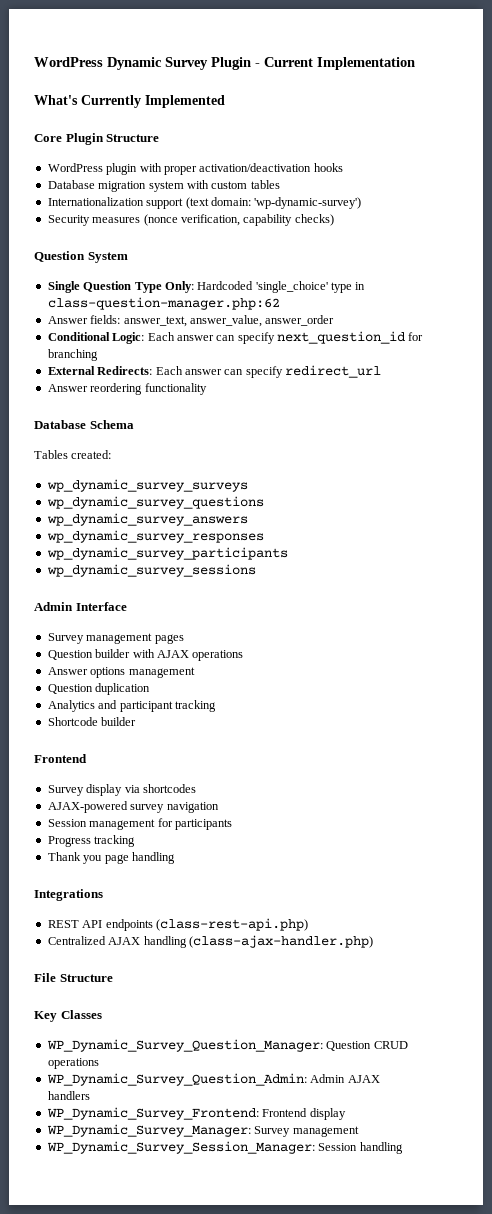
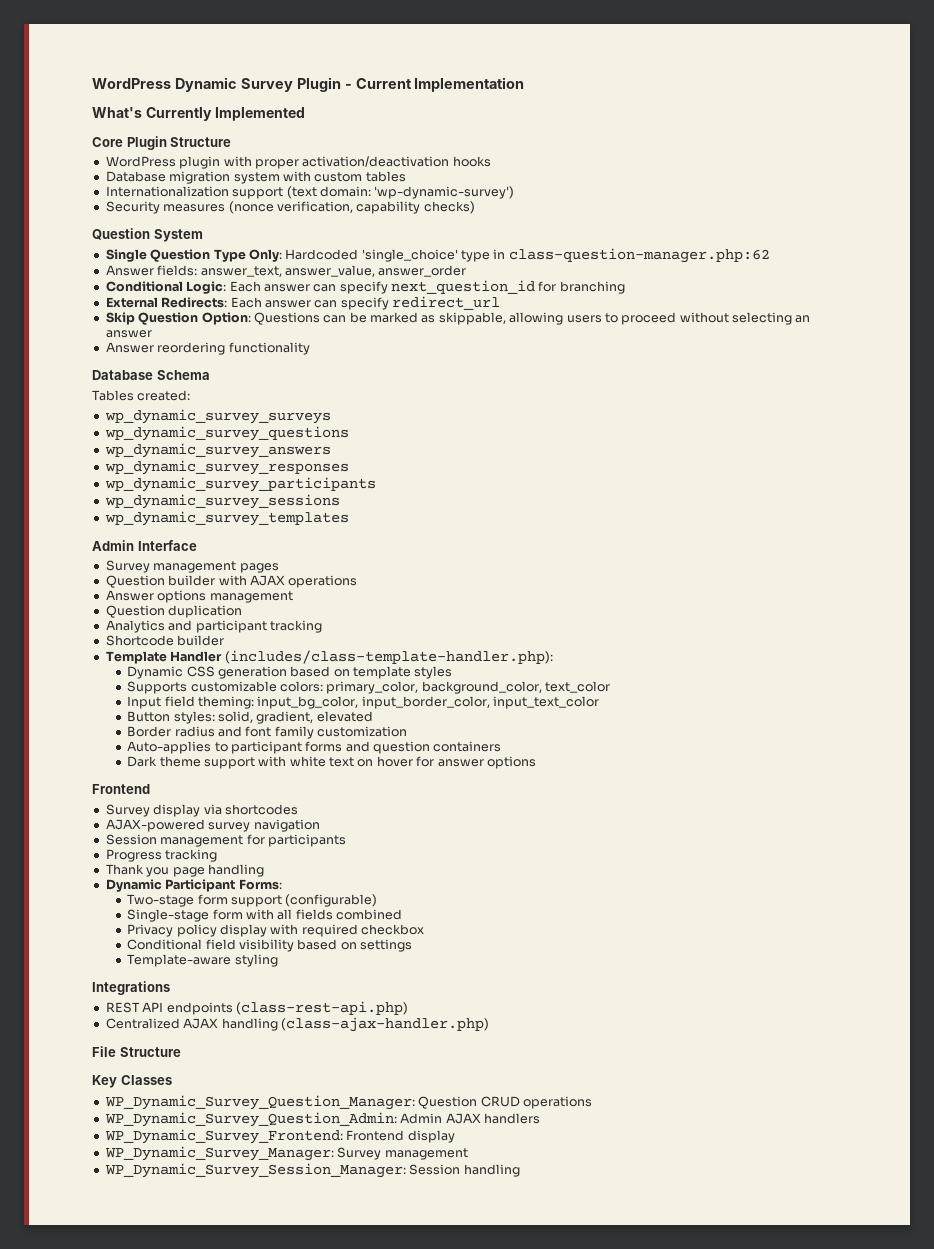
+ Skip Question Option: Questions can be marked as skippable, allowing users to proceed without selecting an answer
+ wp_dynamic_survey_templates
+ Template Handler (includes/class-template-handler.php):
+ Dynamic CSS generation based on template styles
+ Supports customizable colors: primary_color, background_color, text_color
+ Input field theming: input_bg_color, input_border_color, input_text_color
+ Button styles: solid, gradient, elevated
+ Border radius and font family customization
+ Auto-applies to participant forms and question containers
+ Dark theme support with white text on hover for answer options
+ Dynamic Participant Forms:
+ Two-stage form support (configurable)
+ Single-stage form with all fields combined
+ Privacy policy display with required checkbox
+ Conditional field visibility based on settings
+ Template-aware styling

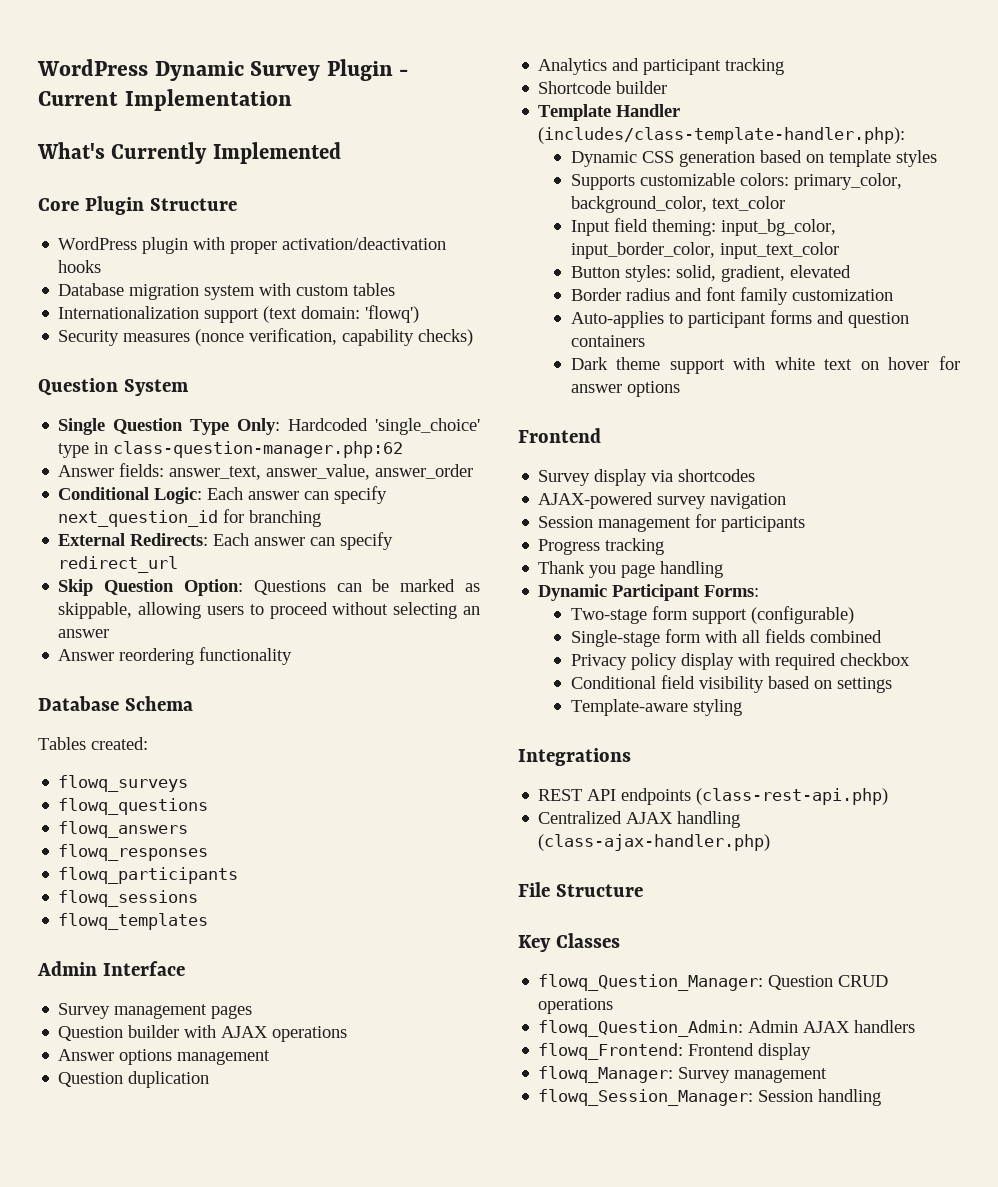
- Internationalization support (text domain: 'wp-dynamic-survey')
+ Internationalization support (text domain: 'flowq')
- wp_dynamic_survey_surveys
- wp_dynamic_survey_questions
- wp_dynamic_survey_answers
- wp_dynamic_survey_responses
- wp_dynamic_survey_participants
- wp_dynamic_survey_sessions
- wp_dynamic_survey_templates
+ flowq_surveys
+ flowq_questions
+ flowq_answers
+ flowq_responses
+ flowq_participants
+ flowq_sessions
+ flowq_templates
- WP_Dynamic_Survey_Question_Manager: Question CRUD operations
+ flowq_Question_Manager: Question CRUD operations
- WP_Dynamic_Survey_Question_Admin: Admin AJAX handlers
+ flowq_Question_Admin: Admin AJAX handlers
- WP_Dynamic_Survey_Frontend: Frontend display
+ flowq_Frontend: Frontend display
- WP_Dynamic_Survey_Manager: Survey management
+ flowq_Manager: Survey management
- WP_Dynamic_Survey_Session_Manager: Session handling
+ flowq_Session_Manager: Session handling

